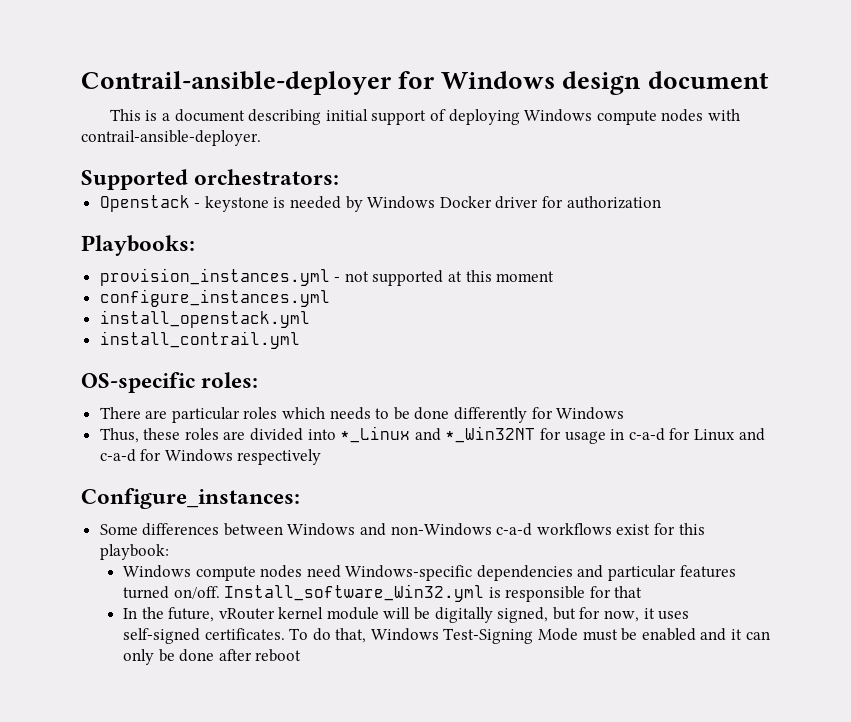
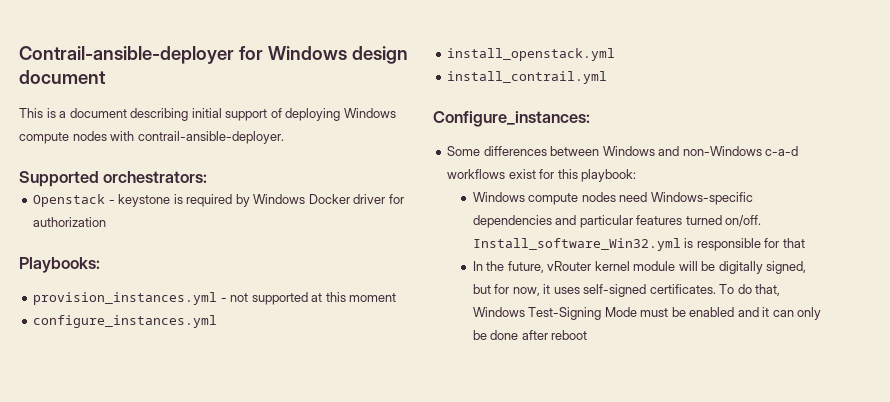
- Openstack - keystone is needed by Windows Docker driver for authorization
+ Openstack - keystone is required by Windows Docker driver for authorization
- OS-specific roles:
- There are particular roles which needs to be done differently for Windows
- Thus, these roles are divided into *_Linux and *_Win32NT for usage in c-a-d for Linux and c-a-d for Windows respectively

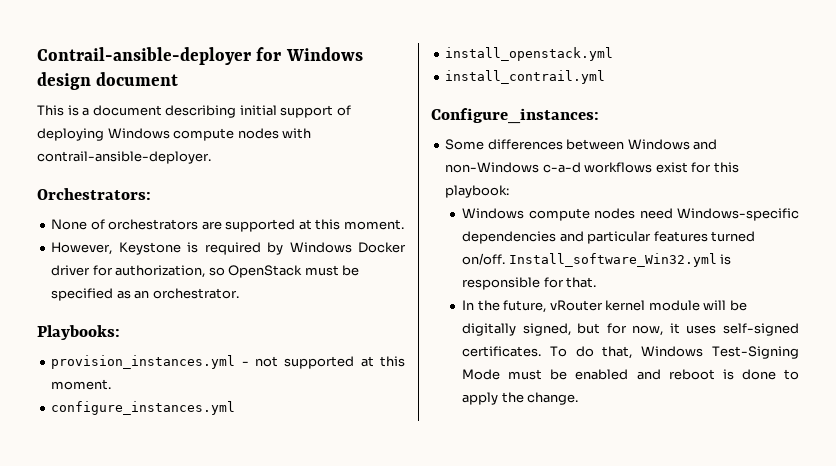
- Supported orchestrators:
- Openstack - keystone is required by Windows Docker driver for authorization
+ Orchestrators:
+ None of orchestrators are supported at this moment.
+ However, Keystone is required by Windows Docker driver for authorization, so OpenStack must be specified as an orchestrator.
- provision_instances.yml - not supported at this moment
+ provision_instances.yml - not supported at this moment.
- Install_software_Win32.yml is responsible for that
+ Install_software_Win32.yml is responsible for that.
- To do that, Windows Test-Signing Mode must be enabled and it can only be done after reboot
+ To do that, Windows Test-Signing Mode must be enabled and reboot is done to apply the change.

